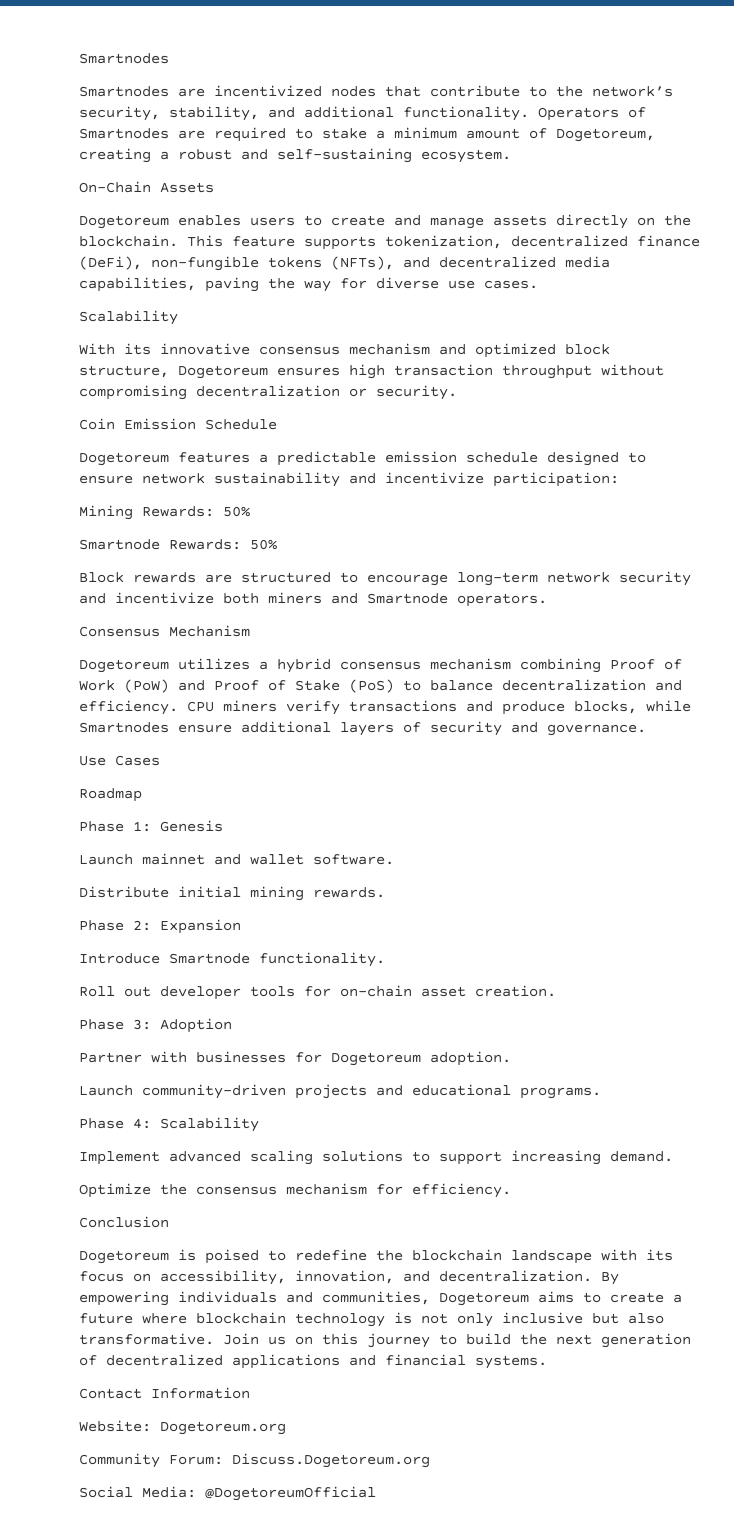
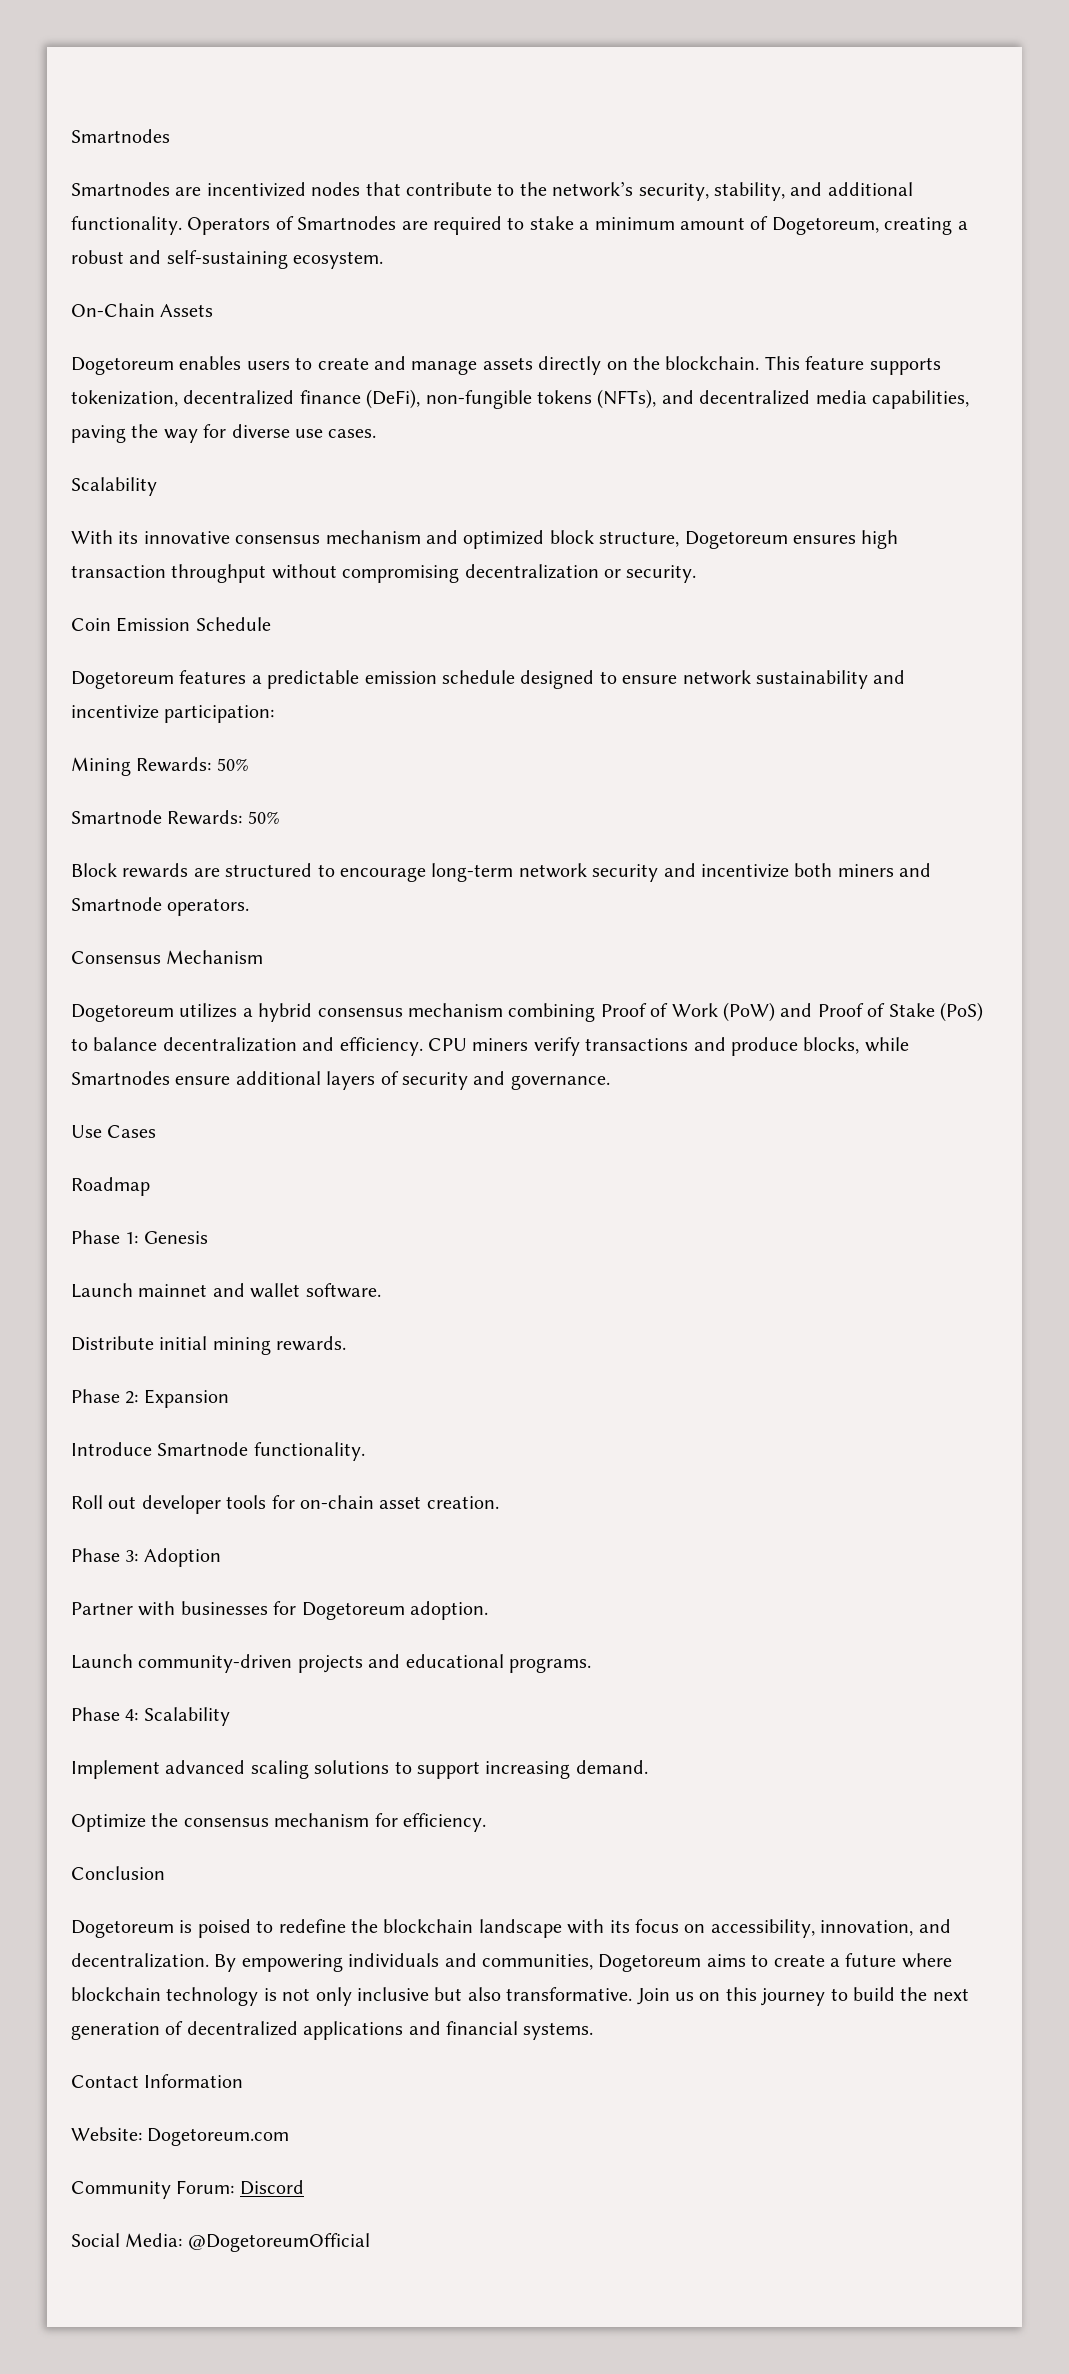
- Website: Dogetoreum.org
+ Website: Dogetoreum.com
- Community Forum: Discuss.Dogetoreum.org
+ Community Forum: Discord

